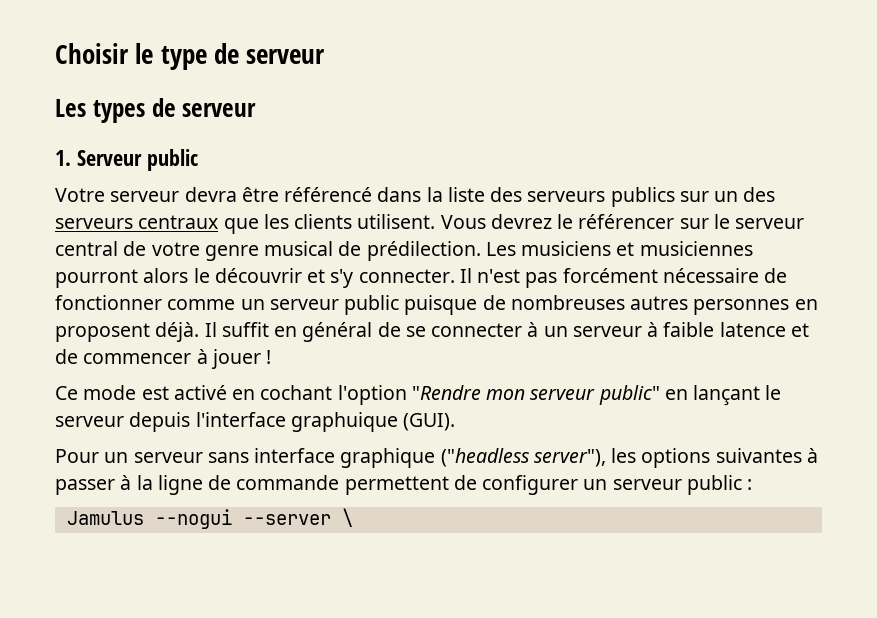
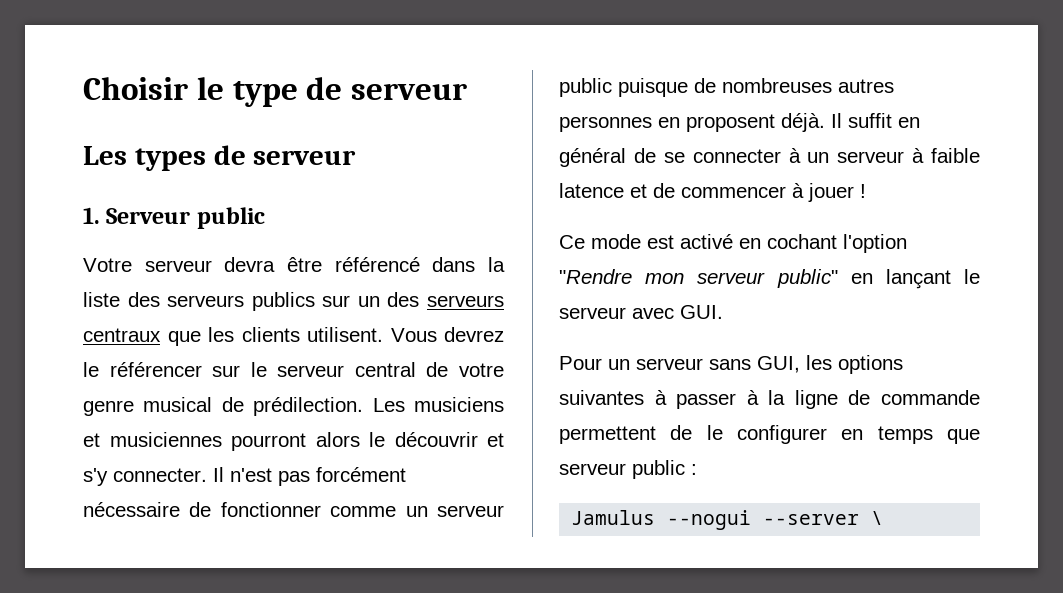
- Ce mode est activé en cochant l'option "Rendre mon serveur public" en lançant le serveur depuis l'interface graphuique (GUI).
+ Ce mode est activé en cochant l'option "Rendre mon serveur public" en lançant le serveur avec GUI.
- Pour un serveur sans interface graphique ("headless server"), les options suivantes à passer à la ligne de commande permettent de configurer un serveur public :
+ Pour un serveur sans GUI, les options suivantes à passer à la ligne de commande permettent de le configurer en temps que serveur public :

